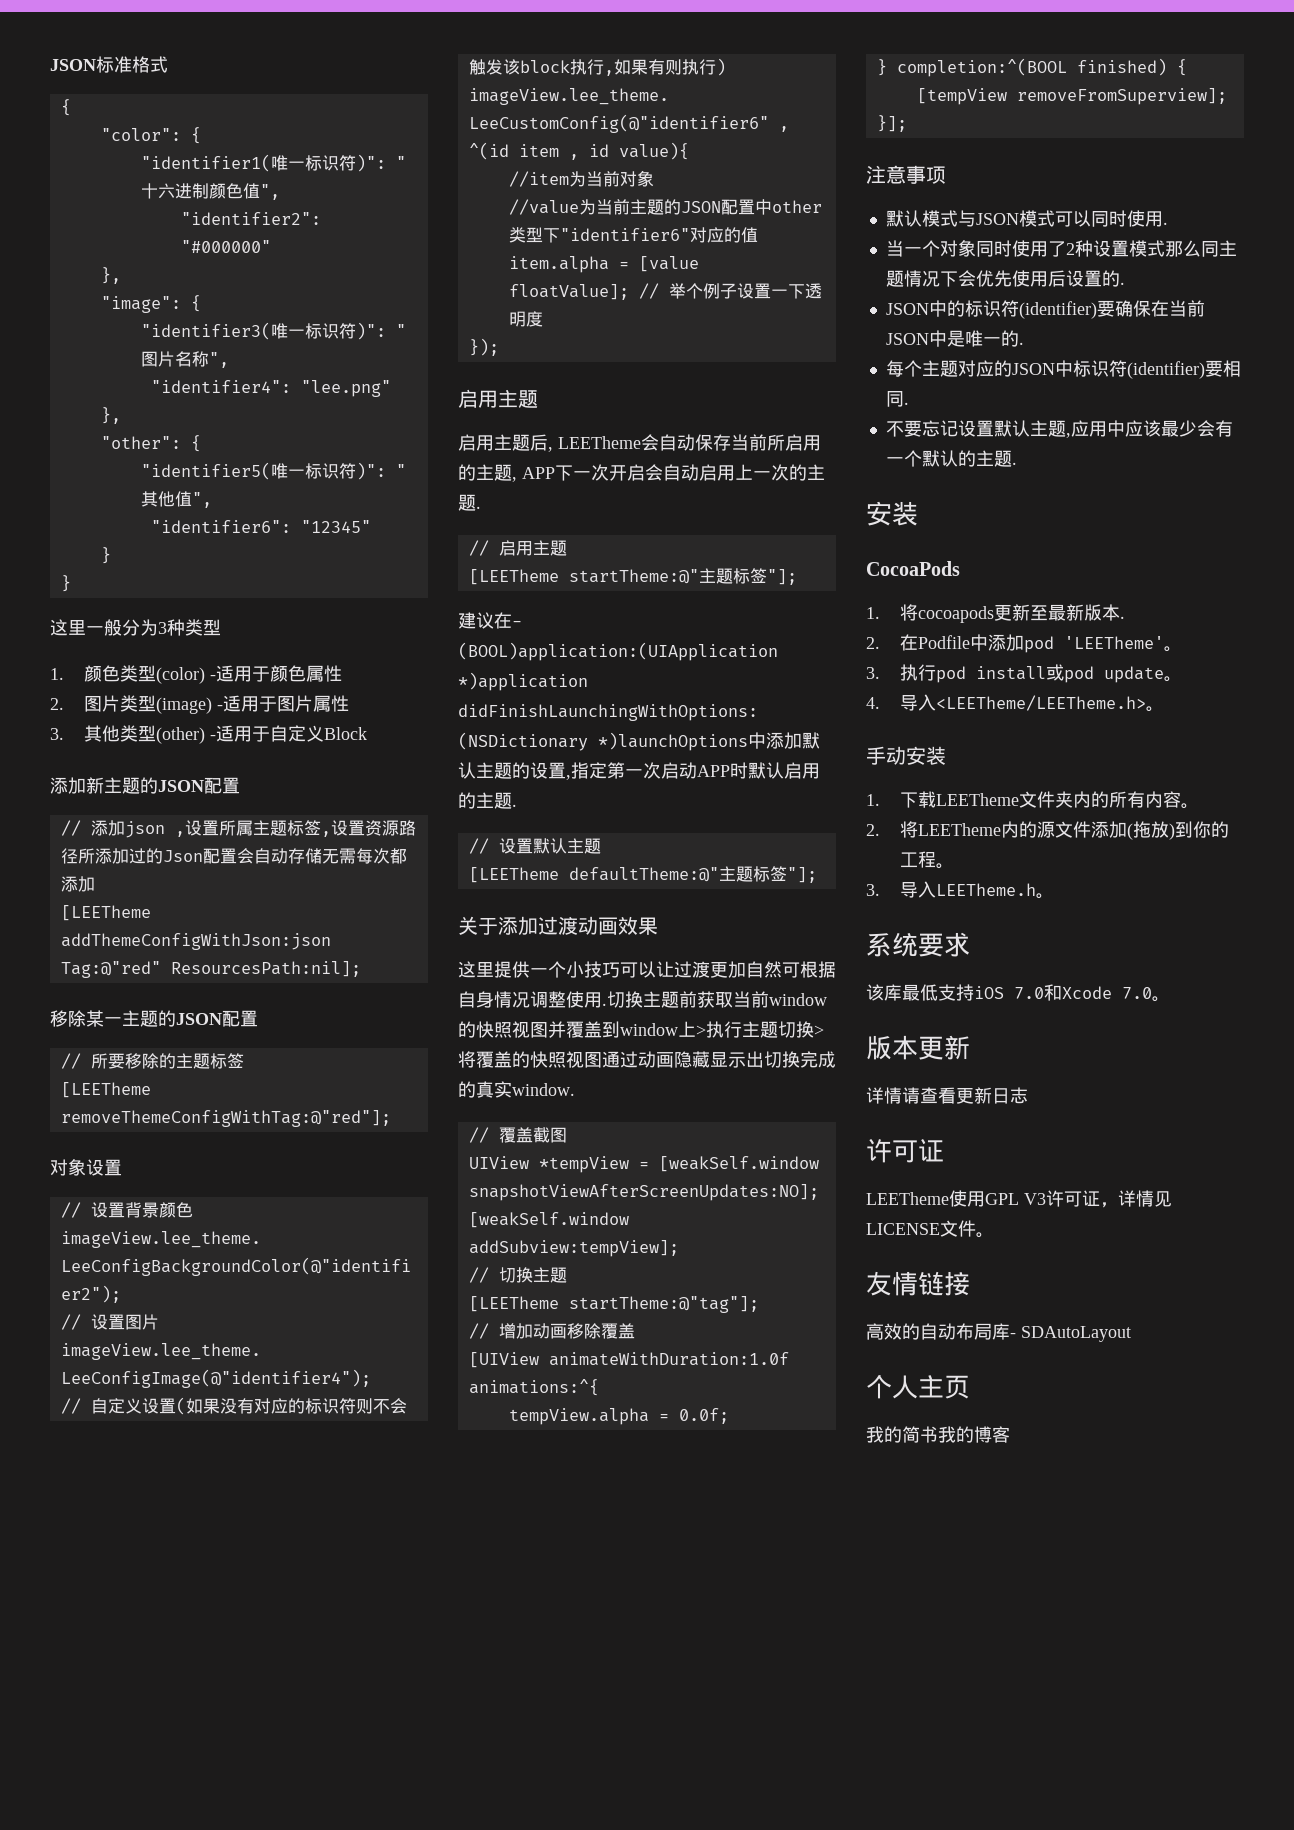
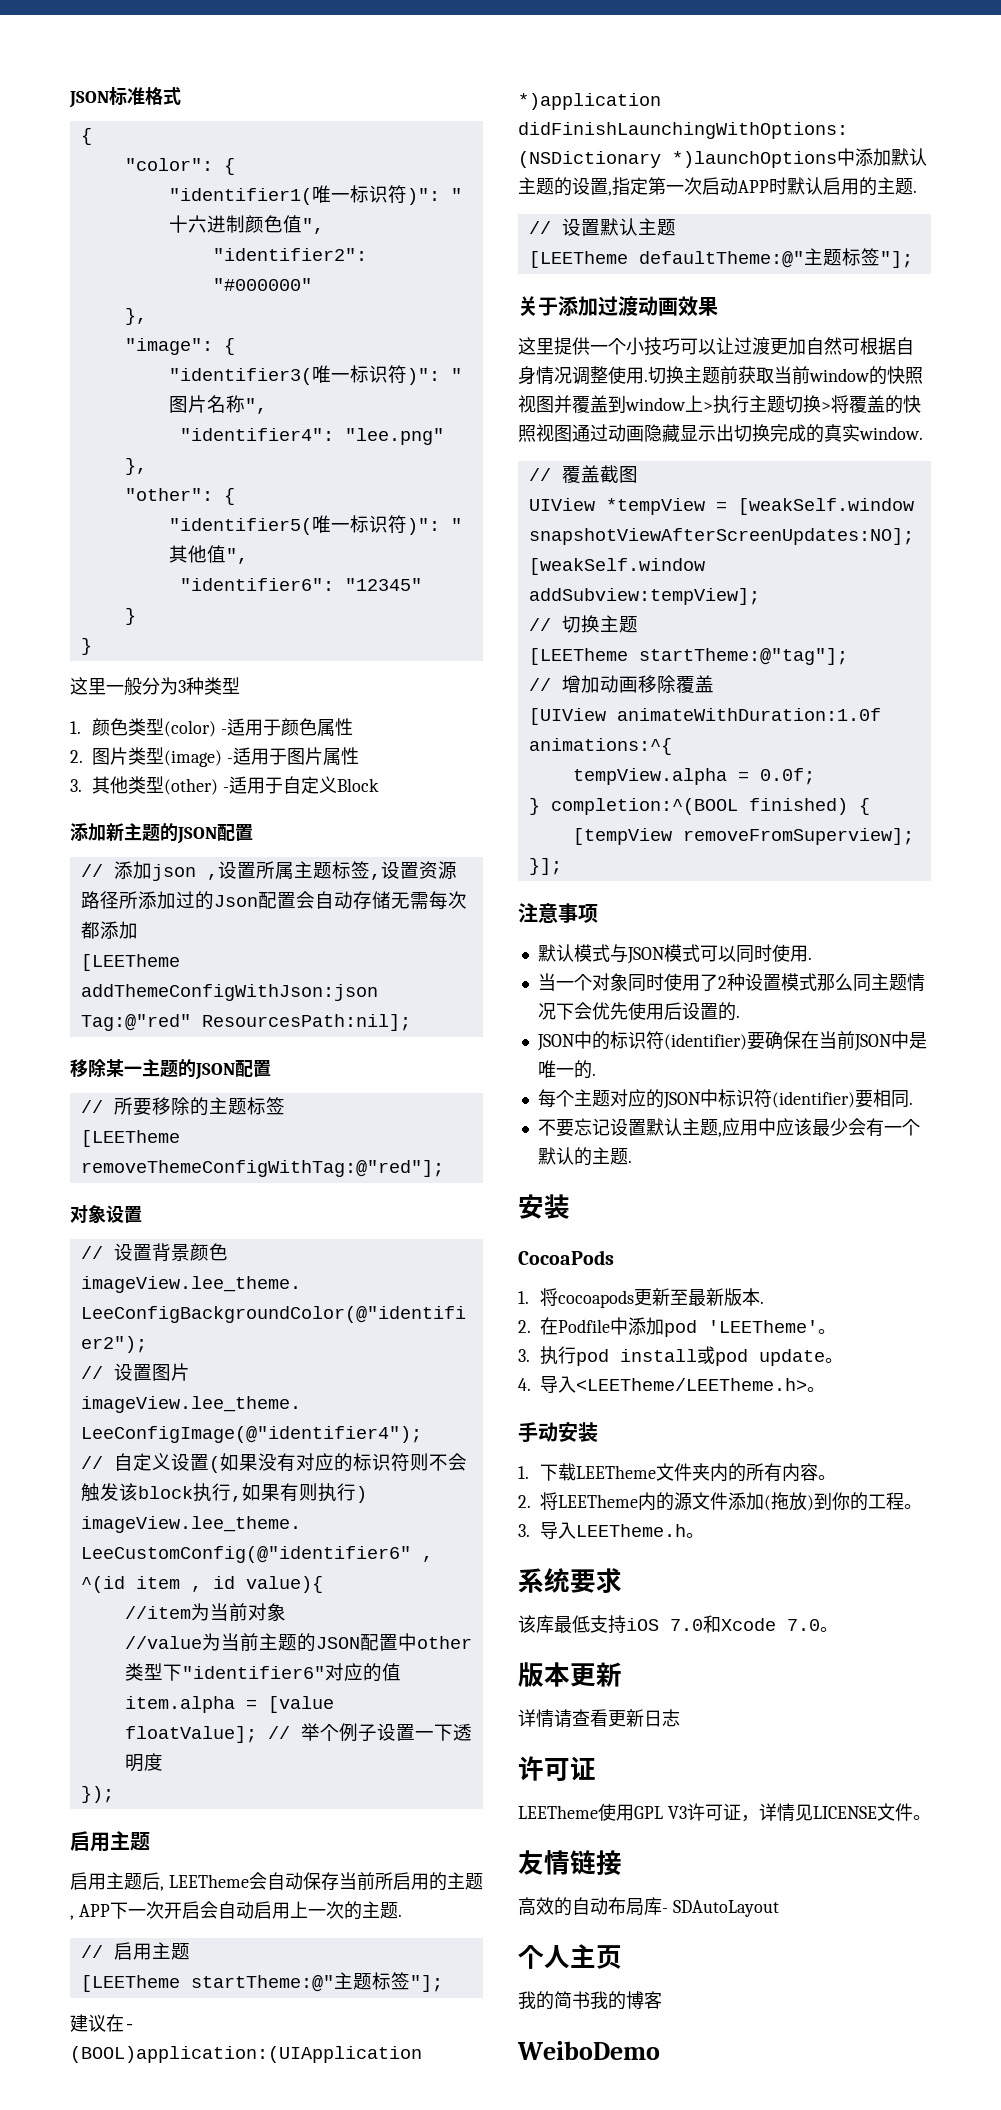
+ WeiboDemo

